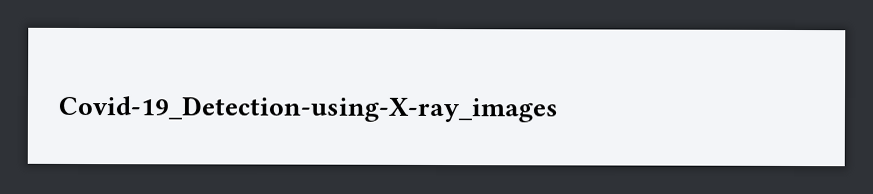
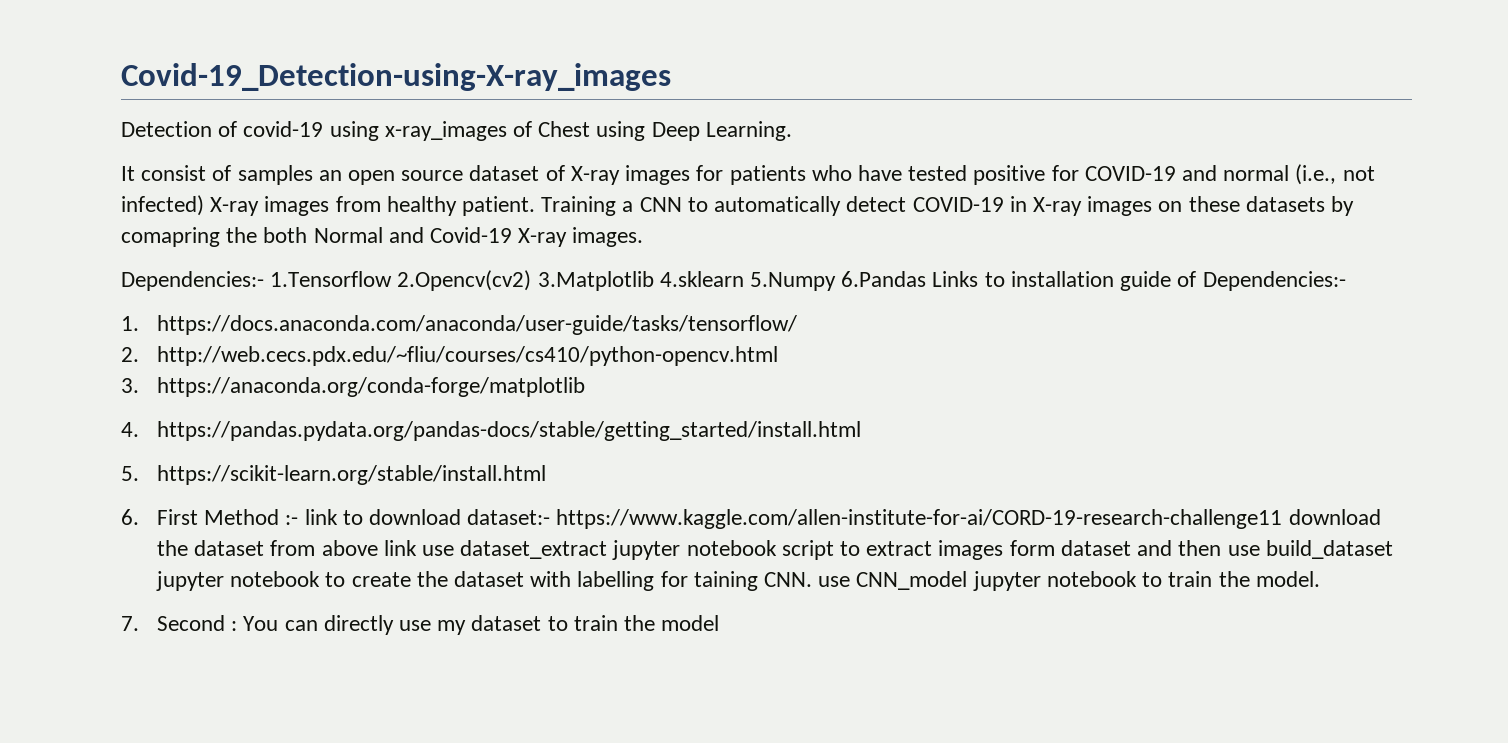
+ Detection of covid-19 using x-ray_images of Chest using Deep Learning.
+ It consist of samples an open source dataset of X-ray images for patients who have tested positive for COVID-19 and normal (i.e., not infected) X-ray images from healthy patient. Training a CNN to automatically detect COVID-19 in X-ray images on these datasets by comapring the both Normal and Covid-19 X-ray images.
+ Dependencies:- 1.Tensorflow 2.Opencv(cv2) 3.Matplotlib 4.sklearn 5.Numpy 6.Pandas Links to installation guide of Dependencies:-
+ 1. https://docs.anaconda.com/anaconda/user-guide/tasks/tensorflow/
+ 2. http://web.cecs.pdx.edu/~fliu/courses/cs410/python-opencv.html
+ 3. https://anaconda.org/conda-forge/matplotlib
+ 4. https://pandas.pydata.org/pandas-docs/stable/getting_started/install.html
+ 5. https://scikit-learn.org/stable/install.html
+ 6. First Method :- link to download dataset:- https://www.kaggle.com/allen-institute-for-ai/CORD-19-research-challenge11 download the dataset from above link use dataset_extract jupyter notebook script to extract images form dataset and then use build_dataset jupyter notebook to create the dataset with labelling for taining CNN. use CNN_model jupyter notebook to train the model.
+ 7. Second : You can directly use my dataset to train the model

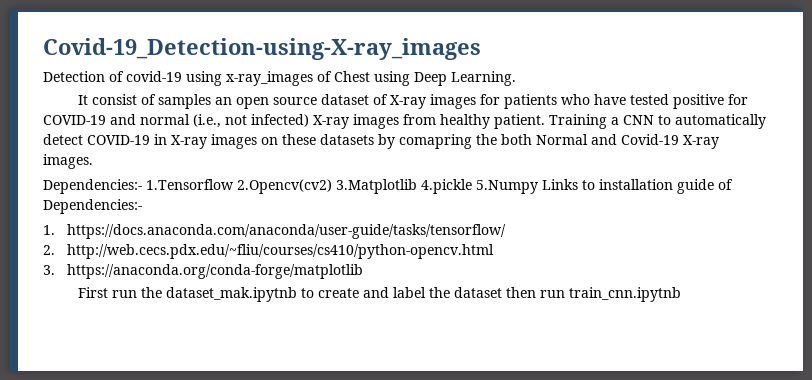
- Dependencies:- 1.Tensorflow 2.Opencv(cv2) 3.Matplotlib 4.sklearn 5.Numpy 6.Pandas Links to installation guide of Dependencies:-
+ Dependencies:- 1.Tensorflow 2.Opencv(cv2) 3.Matplotlib 4.pickle 5.Numpy Links to installation guide of Dependencies:-
- 4. https://pandas.pydata.org/pandas-docs/stable/getting_started/install.html
- 5. https://scikit-learn.org/stable/install.html
- 6. First Method :- link to download dataset:- https://www.kaggle.com/allen-institute-for-ai/CORD-19-research-challenge11 download the dataset from above link use dataset_extract jupyter notebook script to extract images form dataset and then use build_dataset jupyter notebook to create the dataset with labelling for taining CNN. use CNN_model jupyter notebook to train the model.
- 7. Second : You can directly use my dataset to train the model
+ First run the dataset_mak.ipytnb to create and label the dataset then run train_cnn.ipytnb

